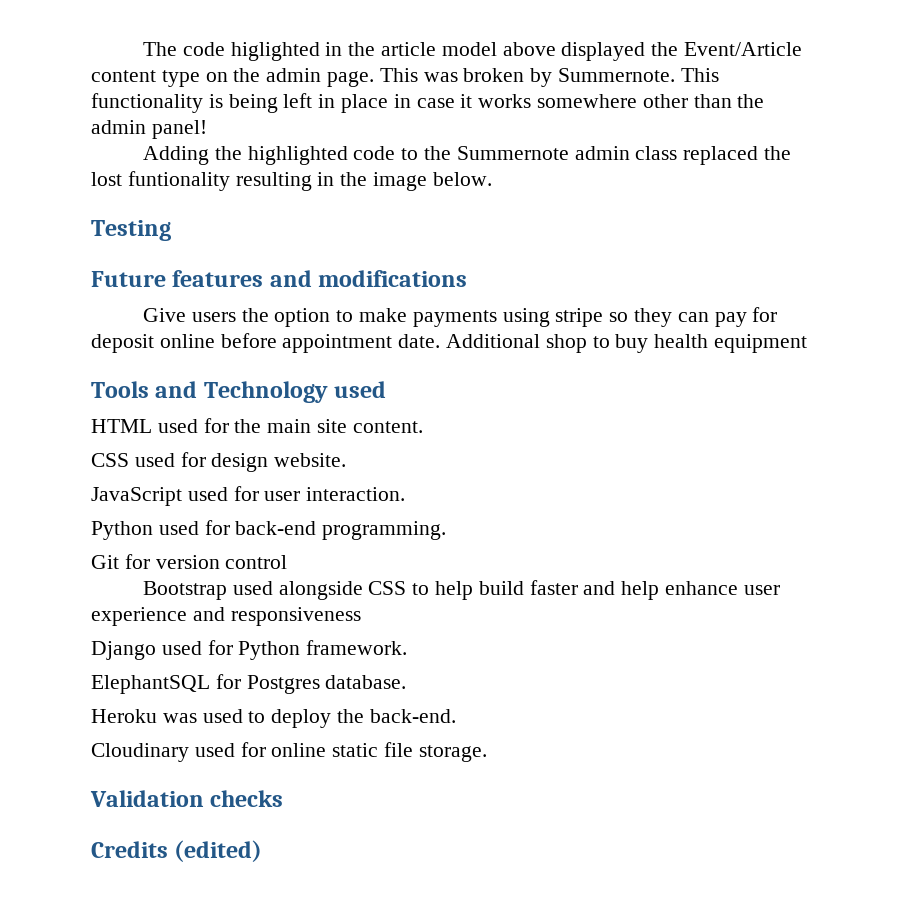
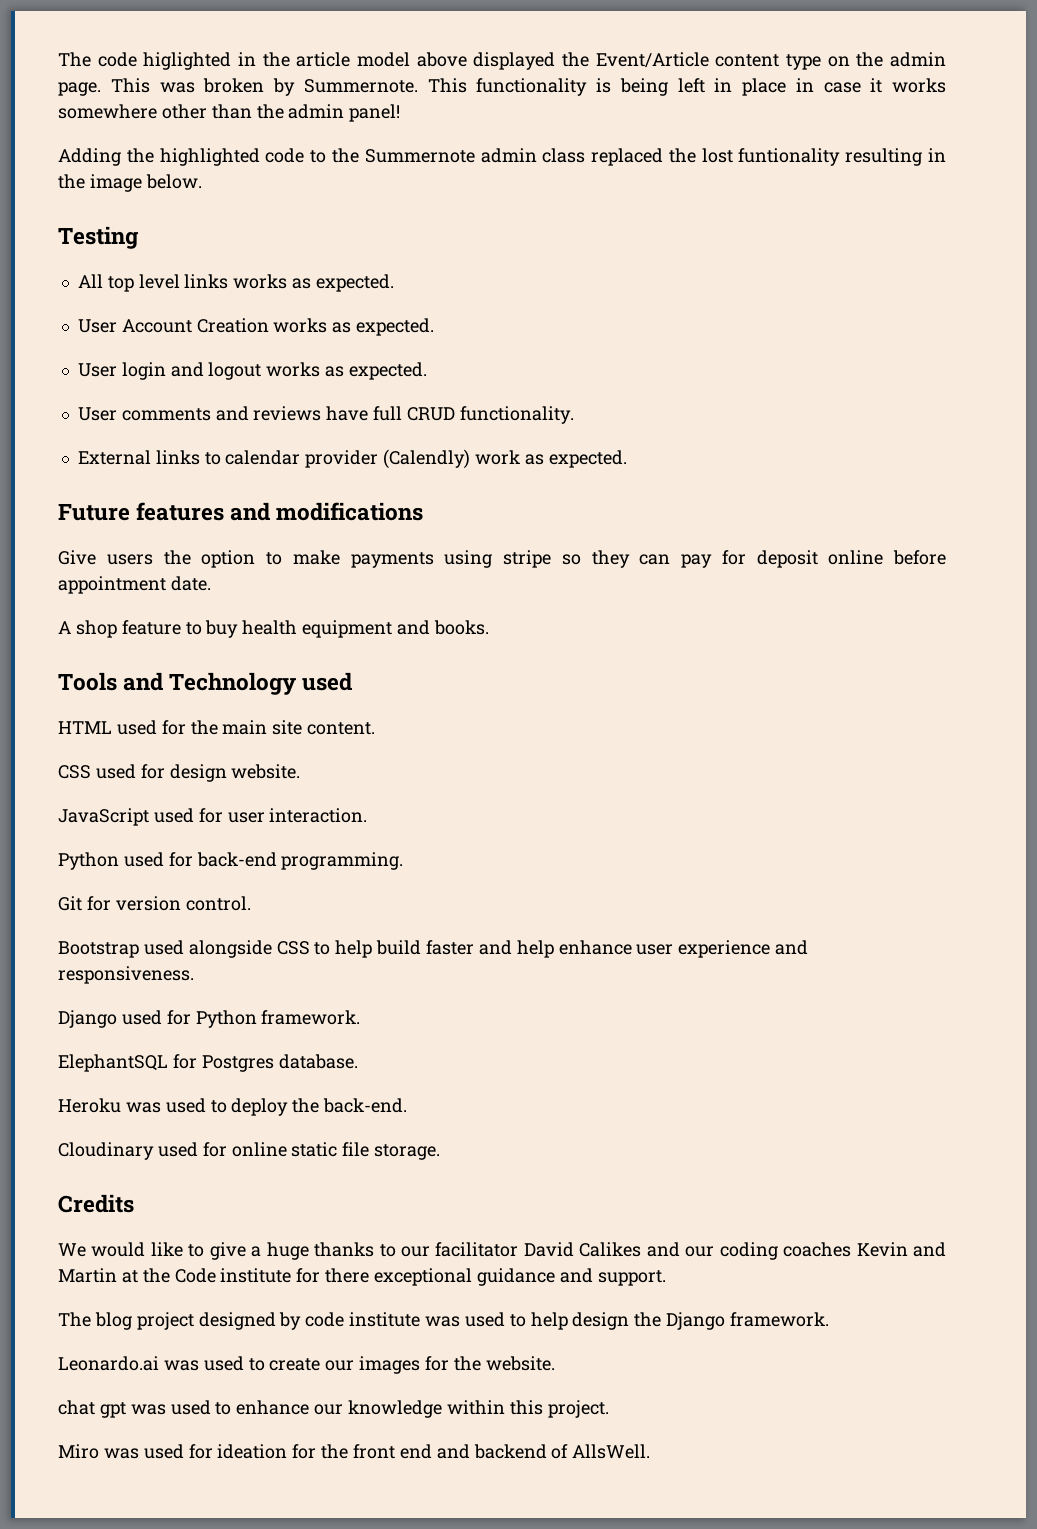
+ All top level links works as expected.
+ User Account Creation works as expected.
+ User login and logout works as expected.
+ User comments and reviews have full CRUD functionality.
+ External links to calendar provider (Calendly) work as expected.
- Give users the option to make payments using stripe so they can pay for deposit online before appointment date. Additional shop to buy health equipment
+ Give users the option to make payments using stripe so they can pay for deposit online before appointment date.
+ A shop feature to buy health equipment and books.
- Git for version control
+ Git for version control.
- Bootstrap used alongside CSS to help build faster and help enhance user experience and responsiveness
+ Bootstrap used alongside CSS to help build faster and help enhance user experience and responsiveness.
- Validation checks
- Credits (edited)
+ Credits
+ We would like to give a huge thanks to our facilitator David Calikes and our coding coaches Kevin and Martin at the Code institute for there exceptional guidance and support.
+ The blog project designed by code institute was used to help design the Django framework.
+ Leonardo.ai was used to create our images for the website.
+ chat gpt was used to enhance our knowledge within this project.
+ Miro was used for ideation for the front end and backend of AllsWell.

